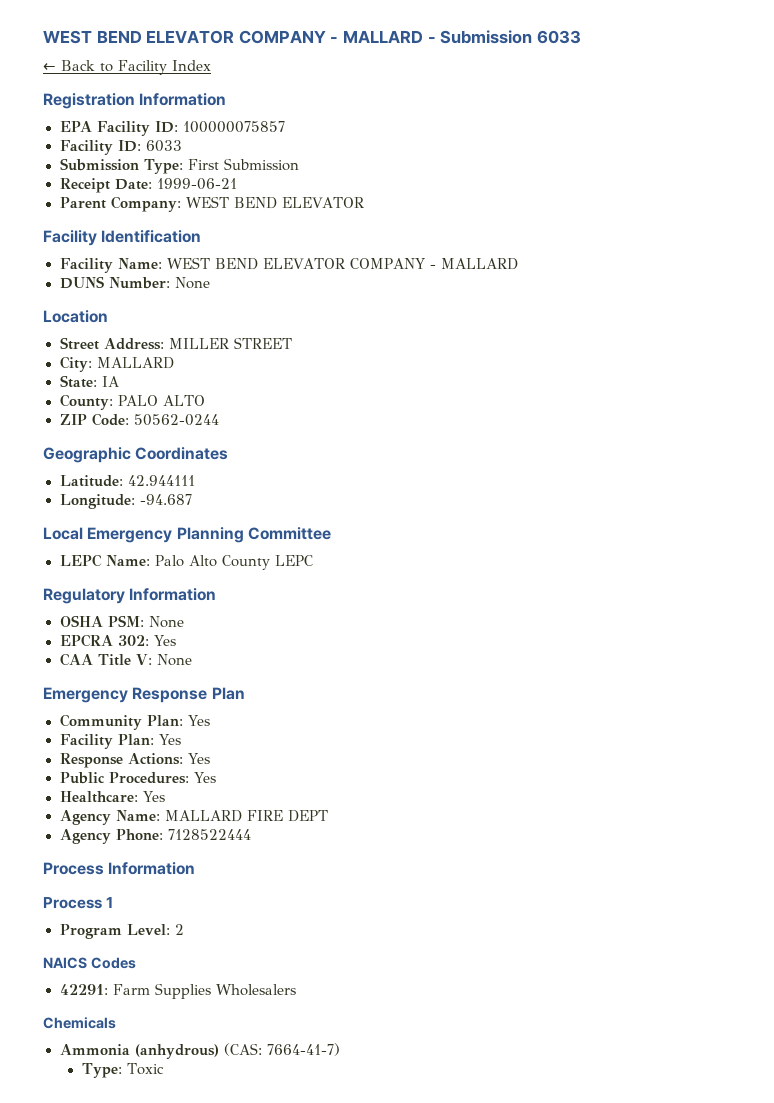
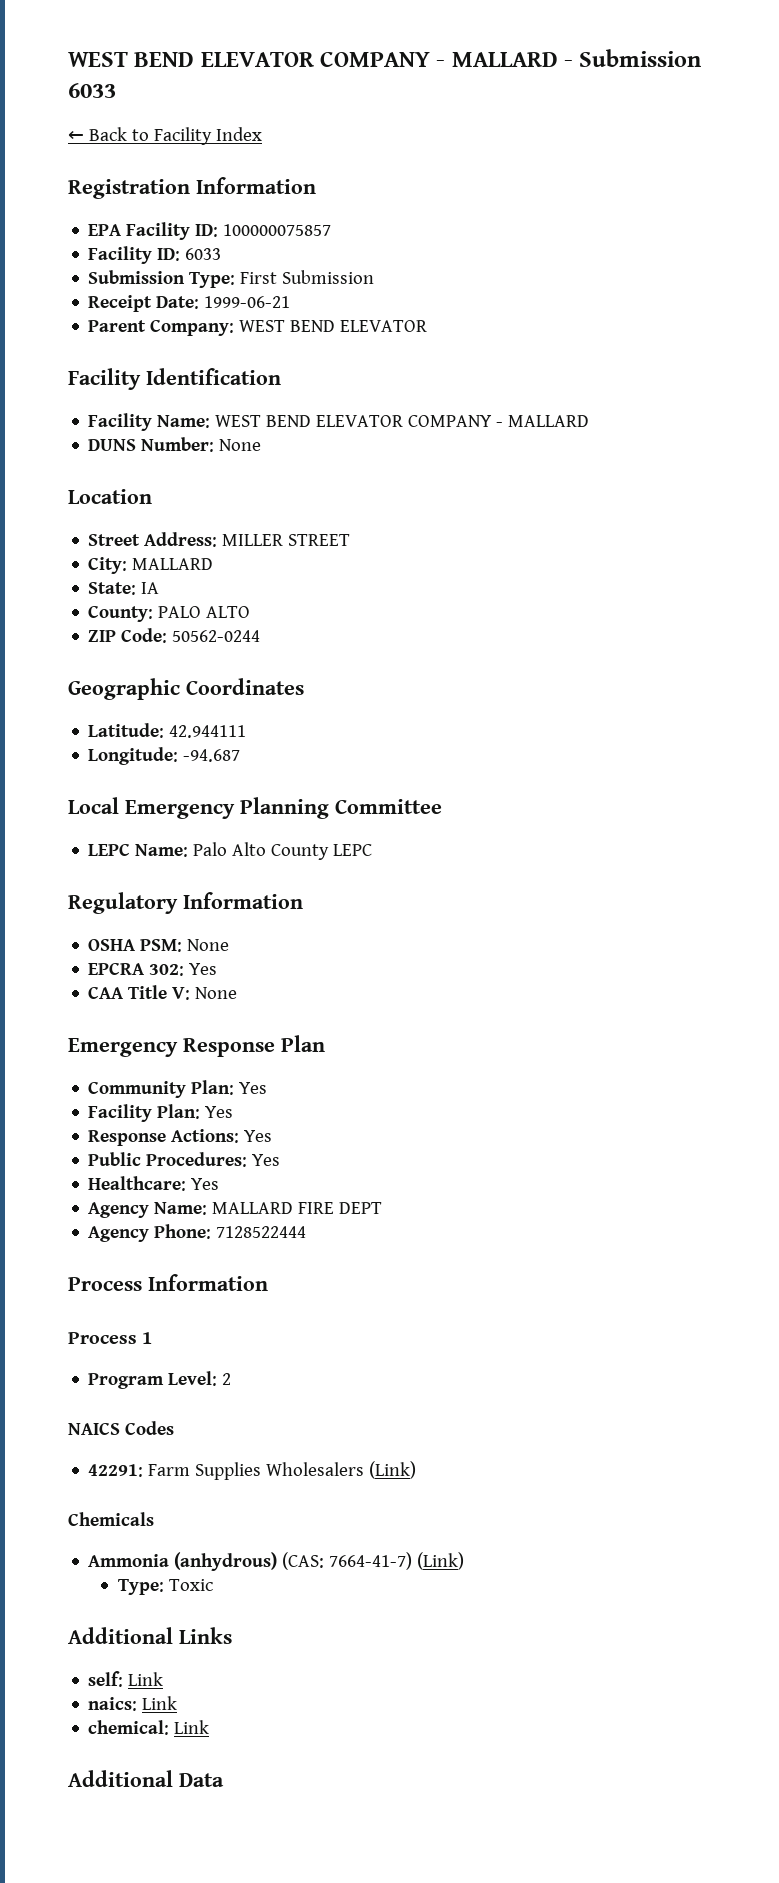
- 42291: Farm Supplies Wholesalers
+ 42291: Farm Supplies Wholesalers (Link)
- Ammonia (anhydrous) (CAS: 7664-41-7)
+ Ammonia (anhydrous) (CAS: 7664-41-7) (Link)
+ Additional Links
+ self: Link
+ naics: Link
+ chemical: Link
+ Additional Data

